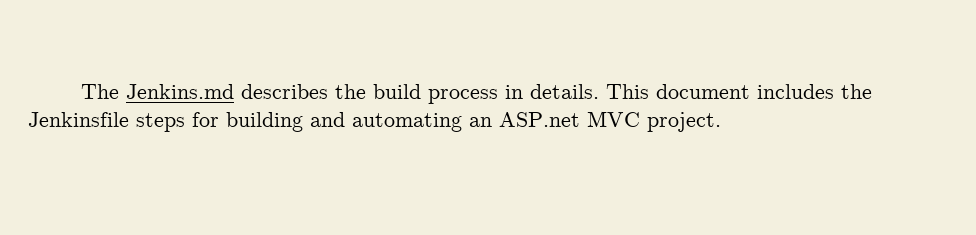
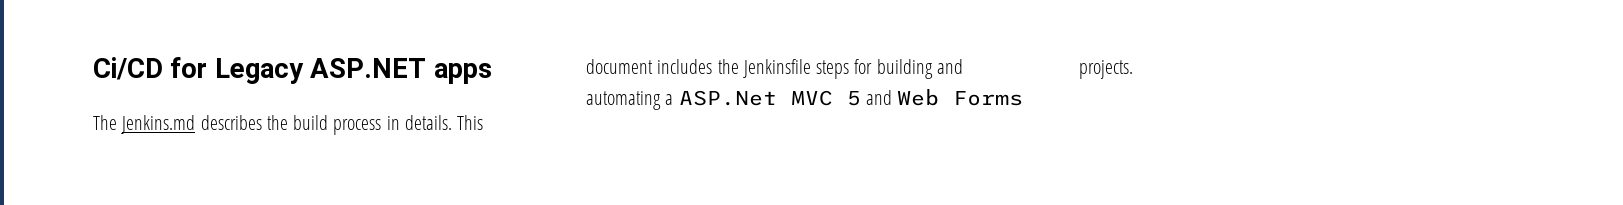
+ Ci/CD for Legacy ASP.NET apps
- This document includes the Jenkinsfile steps for building and automating an ASP.net MVC project.
+ This document includes the Jenkinsfile steps for building and automating a ASP.Net MVC 5 and Web Forms projects.

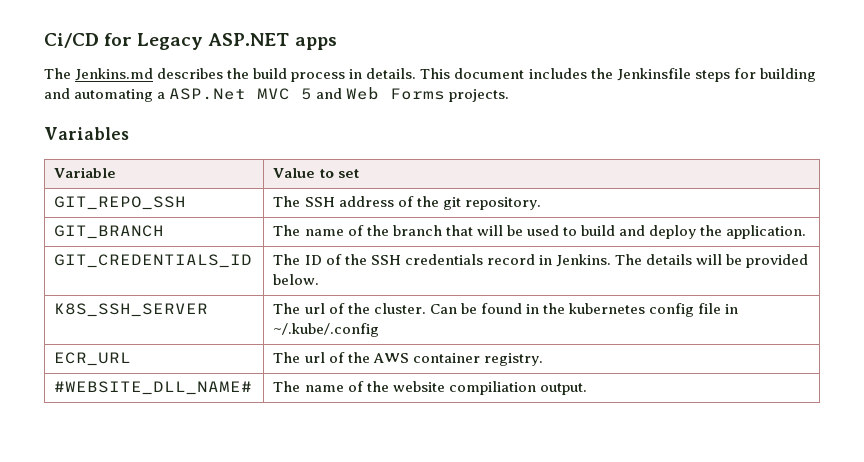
+ Variables
+ Variable | Value to set
+ GIT_REPO_SSH | The SSH address of the git repository.
+ GIT_BRANCH | The name of the branch that will be used to build and deploy the application.
+ GIT_CREDENTIALS_ID | The ID of the SSH credentials record in Jenkins. The details will be provided below.
+ K8S_SSH_SERVER | The url of the cluster. Can be found in the kubernetes config file in ~/.kube/.config
+ ECR_URL | The url of the AWS container registry.
+ #WEBSITE_DLL_NAME# | The name of the website compiliation output.

